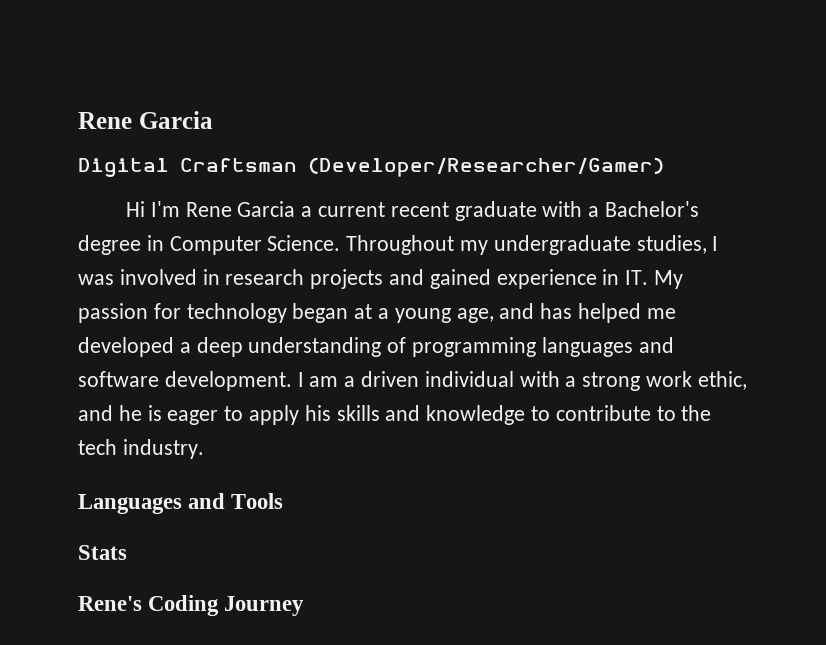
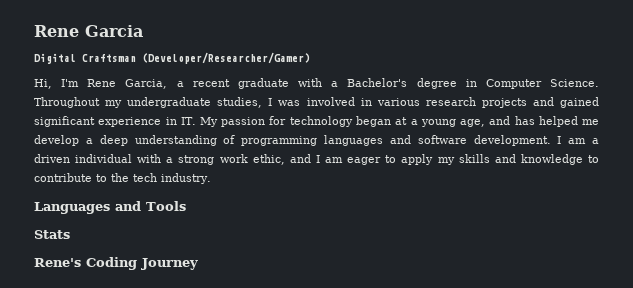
- Hi I'm Rene Garcia a current recent graduate with a Bachelor's degree in Computer Science.
+ Hi, I'm Rene Garcia, a recent graduate with a Bachelor's degree in Computer Science.
- Throughout my undergraduate studies, I was involved in research projects and gained experience in IT. My passion for technology began at a young age, and has helped me developed a deep understanding of programming languages and software development.
+ Throughout my undergraduate studies, I was involved in various research projects and gained significant experience in IT. My passion for technology began at a young age, and has helped me develop a deep understanding of programming languages and software development.
- I am a driven individual with a strong work ethic, and he is eager to apply his skills and knowledge to contribute to the tech industry.
+ I am a driven individual with a strong work ethic, and I am eager to apply my skills and knowledge to contribute to the tech industry.

